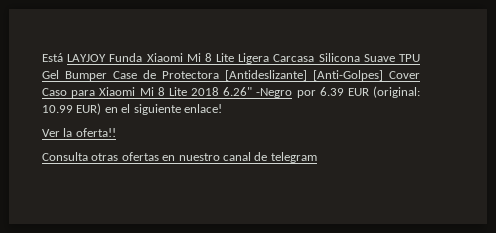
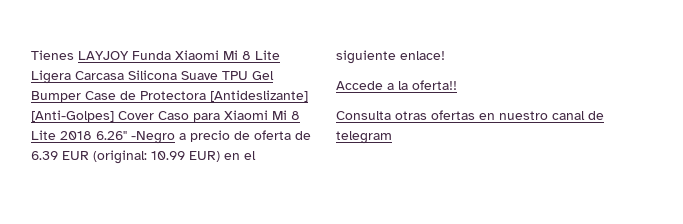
- Está LAYJOY Funda Xiaomi Mi 8 Lite Ligera Carcasa Silicona Suave TPU Gel Bumper Case de Protectora [Antideslizante] [Anti-Golpes] Cover Caso para Xiaomi Mi 8 Lite 2018 6.26" -Negro por 6.39 EUR (original: 10.99 EUR) en el siguiente enlace!
+ Tienes LAYJOY Funda Xiaomi Mi 8 Lite Ligera Carcasa Silicona Suave TPU Gel Bumper Case de Protectora [Antideslizante] [Anti-Golpes] Cover Caso para Xiaomi Mi 8 Lite 2018 6.26" -Negro a precio de oferta de 6.39 EUR (original: 10.99 EUR) en el siguiente enlace!
- Ver la oferta!!
+ Accede a la oferta!!

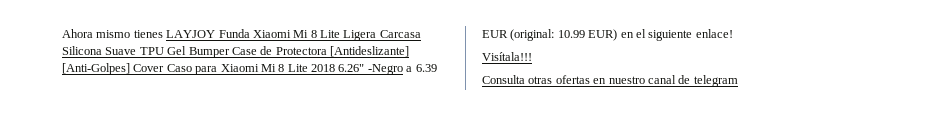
- Tienes LAYJOY Funda Xiaomi Mi 8 Lite Ligera Carcasa Silicona Suave TPU Gel Bumper Case de Protectora [Antideslizante] [Anti-Golpes] Cover Caso para Xiaomi Mi 8 Lite 2018 6.26" -Negro a precio de oferta de 6.39 EUR (original: 10.99 EUR) en el siguiente enlace!
+ Ahora mismo tienes LAYJOY Funda Xiaomi Mi 8 Lite Ligera Carcasa Silicona Suave TPU Gel Bumper Case de Protectora [Antideslizante] [Anti-Golpes] Cover Caso para Xiaomi Mi 8 Lite 2018 6.26" -Negro a 6.39 EUR (original: 10.99 EUR) en el siguiente enlace!
- Accede a la oferta!!
+ Visítala!!!

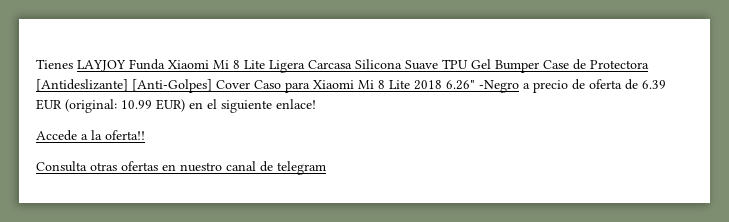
- Ahora mismo tienes LAYJOY Funda Xiaomi Mi 8 Lite Ligera Carcasa Silicona Suave TPU Gel Bumper Case de Protectora [Antideslizante] [Anti-Golpes] Cover Caso para Xiaomi Mi 8 Lite 2018 6.26" -Negro a 6.39 EUR (original: 10.99 EUR) en el siguiente enlace!
+ Tienes LAYJOY Funda Xiaomi Mi 8 Lite Ligera Carcasa Silicona Suave TPU Gel Bumper Case de Protectora [Antideslizante] [Anti-Golpes] Cover Caso para Xiaomi Mi 8 Lite 2018 6.26" -Negro a precio de oferta de 6.39 EUR (original: 10.99 EUR) en el siguiente enlace!
- Visítala!!!
+ Accede a la oferta!!

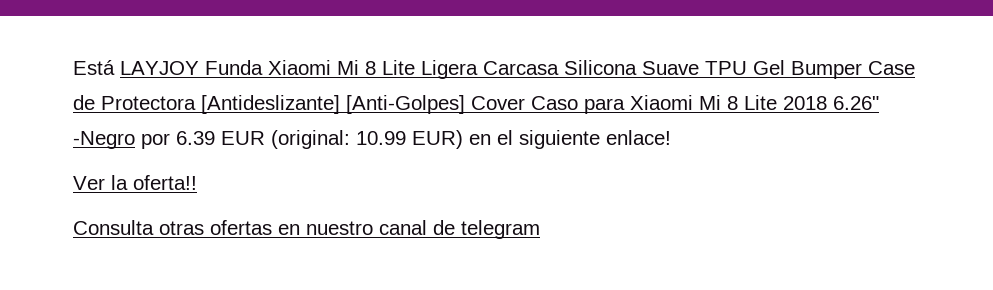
- Tienes LAYJOY Funda Xiaomi Mi 8 Lite Ligera Carcasa Silicona Suave TPU Gel Bumper Case de Protectora [Antideslizante] [Anti-Golpes] Cover Caso para Xiaomi Mi 8 Lite 2018 6.26" -Negro a precio de oferta de 6.39 EUR (original: 10.99 EUR) en el siguiente enlace!
+ Está LAYJOY Funda Xiaomi Mi 8 Lite Ligera Carcasa Silicona Suave TPU Gel Bumper Case de Protectora [Antideslizante] [Anti-Golpes] Cover Caso para Xiaomi Mi 8 Lite 2018 6.26" -Negro por 6.39 EUR (original: 10.99 EUR) en el siguiente enlace!
- Accede a la oferta!!
+ Ver la oferta!!

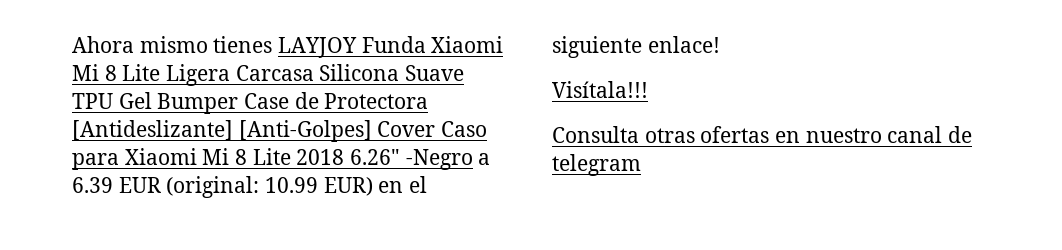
- Está LAYJOY Funda Xiaomi Mi 8 Lite Ligera Carcasa Silicona Suave TPU Gel Bumper Case de Protectora [Antideslizante] [Anti-Golpes] Cover Caso para Xiaomi Mi 8 Lite 2018 6.26" -Negro por 6.39 EUR (original: 10.99 EUR) en el siguiente enlace!
+ Ahora mismo tienes LAYJOY Funda Xiaomi Mi 8 Lite Ligera Carcasa Silicona Suave TPU Gel Bumper Case de Protectora [Antideslizante] [Anti-Golpes] Cover Caso para Xiaomi Mi 8 Lite 2018 6.26" -Negro a 6.39 EUR (original: 10.99 EUR) en el siguiente enlace!
- Ver la oferta!!
+ Visítala!!!

